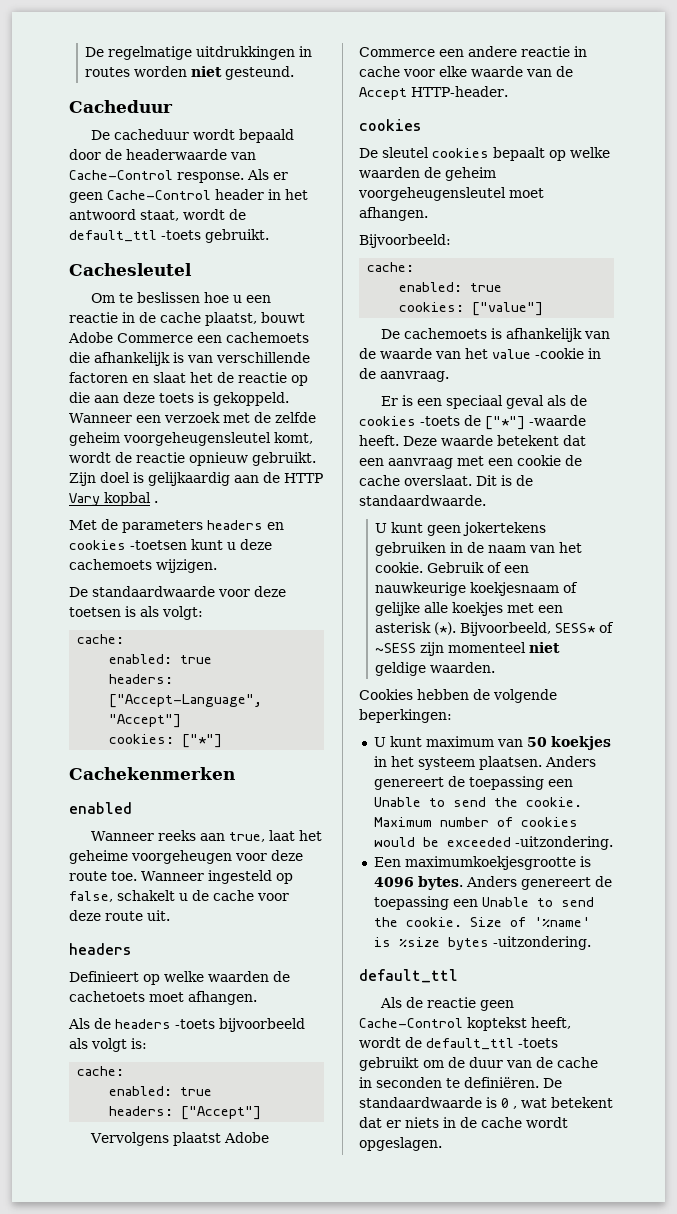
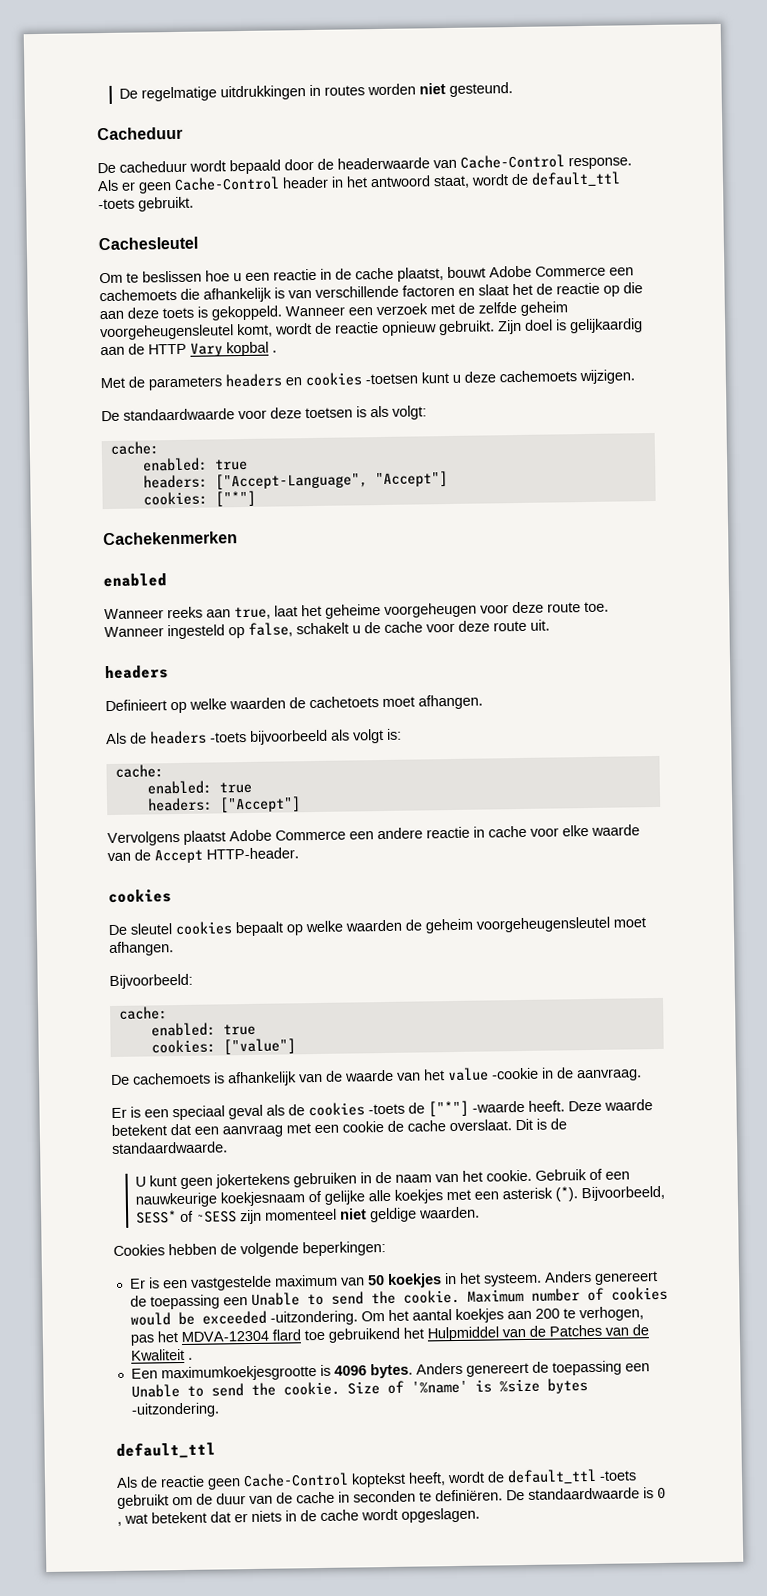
- U kunt maximum van 50 koekjes in het systeem plaatsen.
+ Er is een vastgestelde maximum van 50 koekjes in het systeem.
+ Om het aantal koekjes aan 200 te verhogen, pas het MDVA-12304 flard toe gebruikend het Hulpmiddel van de Patches van de Kwaliteit .

